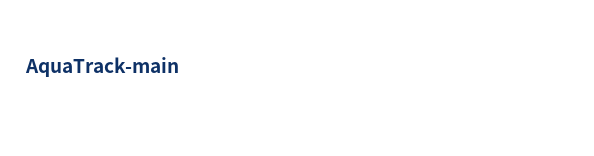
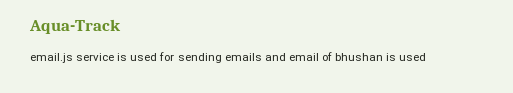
- AquaTrack-main
+ Aqua-Track
+ email.js service is used for sending emails and email of bhushan is used

